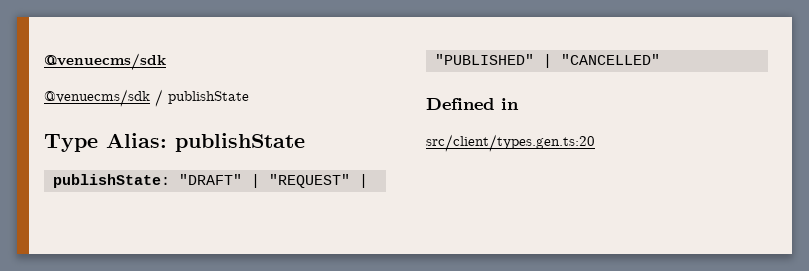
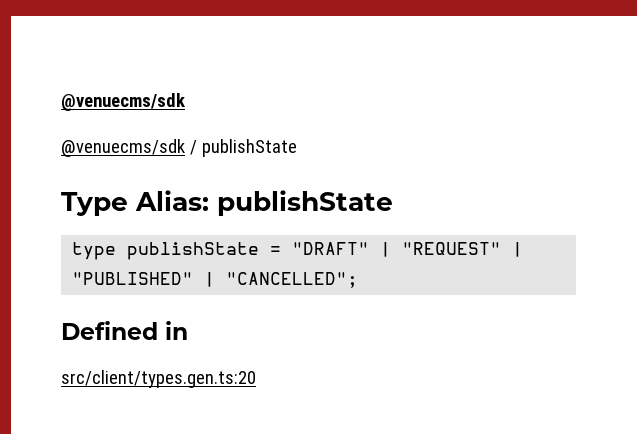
- publishState: "DRAFT" | "REQUEST" | "PUBLISHED" | "CANCELLED"
+ type publishState = "DRAFT" | "REQUEST" | "PUBLISHED" | "CANCELLED";

